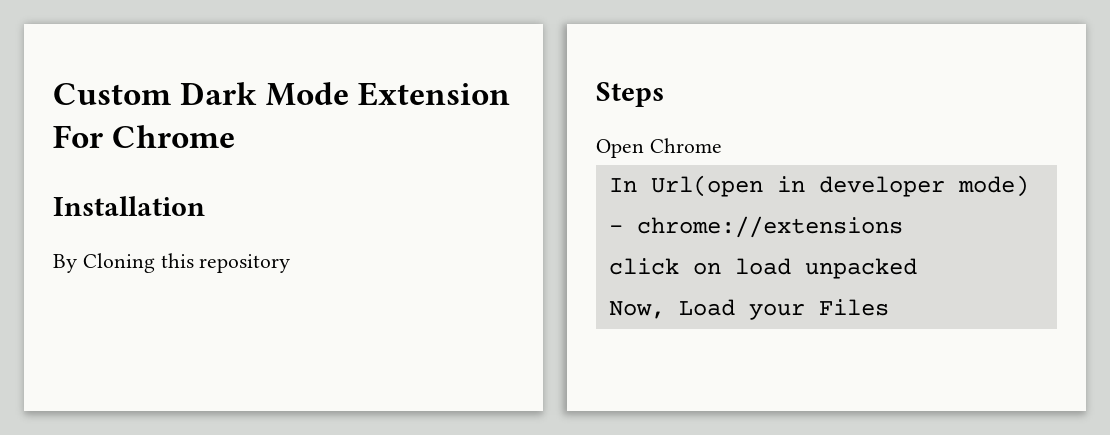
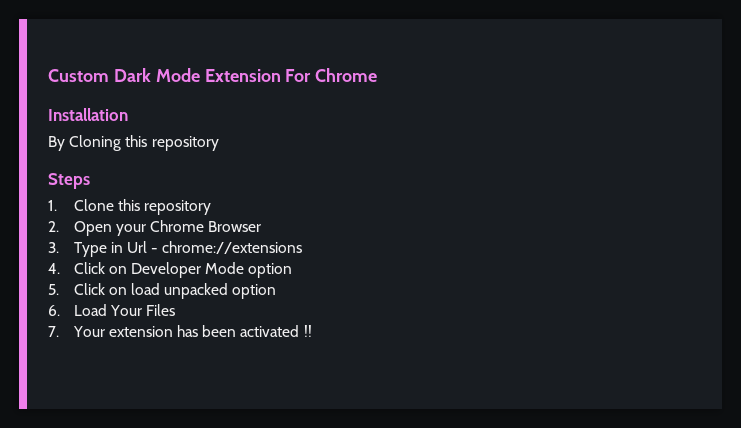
- Open Chrome
- In Url(open in developer mode) - chrome://extensions
- click on load unpacked
- Now, Load your Files
+ 1. Clone this repository
+ 2. Open your Chrome Browser
+ 3. Type in Url - chrome://extensions
+ 4. Click on Developer Mode option
+ 5. Click on load unpacked option
+ 6. Load Your Files
+ 7. Your extension has been activated !!

